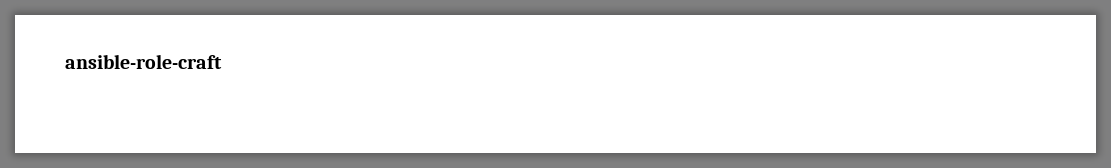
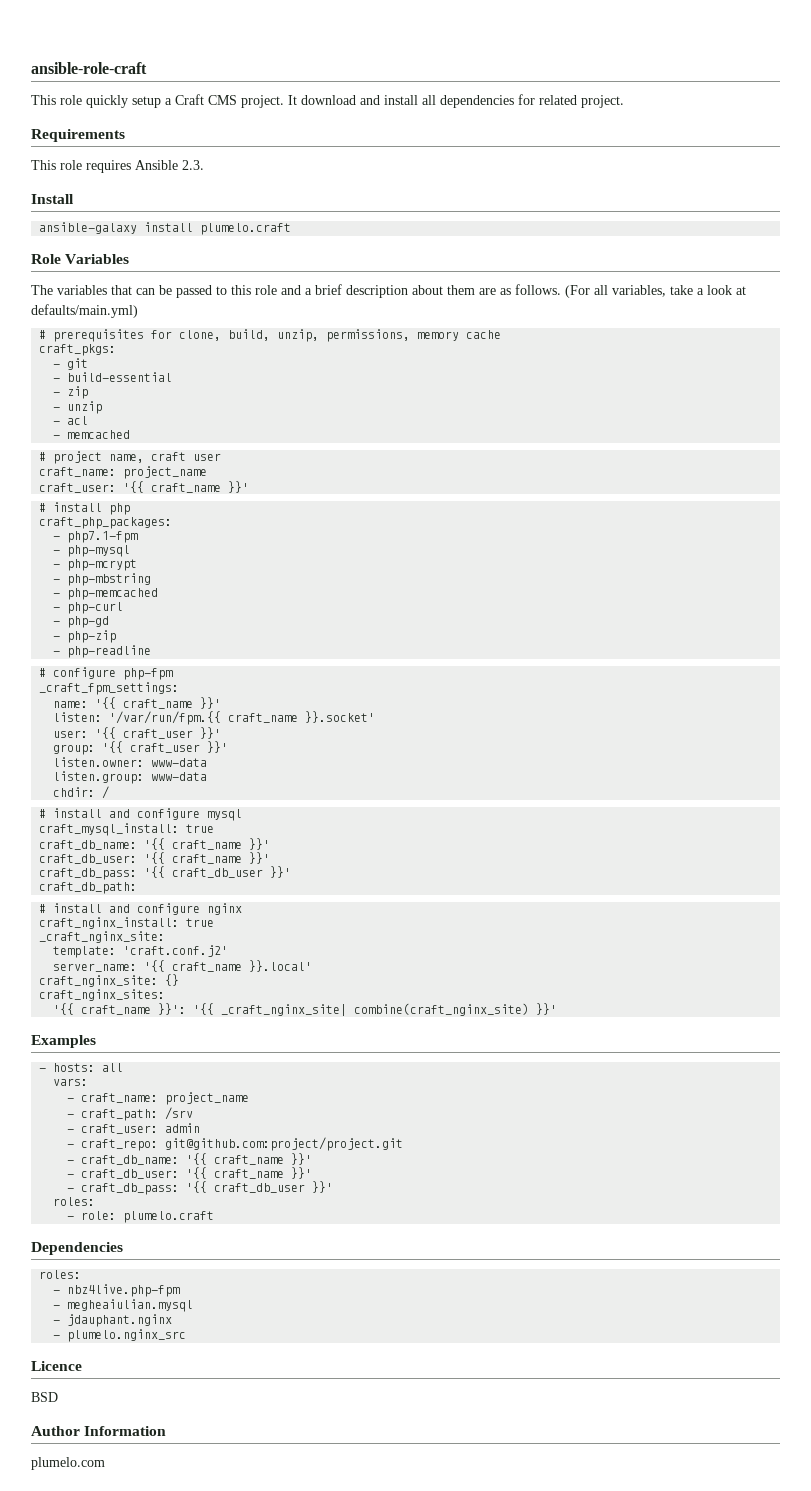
+ This role quickly setup a Craft CMS project. It download and install all dependencies for related project.
+ Requirements
+ This role requires Ansible 2.3.
+ Install
+ ansible-galaxy install plumelo.craft
+ Role Variables
+ The variables that can be passed to this role and a brief description about them are as follows. (For all variables, take a look at defaults/main.yml)
+ # prerequisites for clone, build, unzip, permissions, memory cache
+ craft_pkgs:
+ - git
+ - build-essential
+ - zip
+ - unzip
+ - acl
+ - memcached
+ # project name, craft user
+ craft_name: project_name
+ craft_user: '{{ craft_name }}'
+ # install php
+ craft_php_packages:
+ - php7.1-fpm
+ - php-mysql
+ - php-mcrypt
+ - php-mbstring
+ - php-memcached
+ - php-curl
+ - php-gd
+ - php-zip
+ - php-readline
+ # configure php-fpm
+ _craft_fpm_settings:
+ name: '{{ craft_name }}'
+ listen: '/var/run/fpm.{{ craft_name }}.socket'
+ user: '{{ craft_user }}'
+ group: '{{ craft_user }}'
+ listen.owner: www-data
+ listen.group: www-data
+ chdir: /
+ # install and configure mysql
+ craft_mysql_install: true
+ craft_db_name: '{{ craft_name }}'
+ craft_db_user: '{{ craft_name }}'
+ craft_db_pass: '{{ craft_db_user }}'
+ craft_db_path:
+ # install and configure nginx
+ craft_nginx_install: true
+ _craft_nginx_site:
+ template: 'craft.conf.j2'
+ server_name: '{{ craft_name }}.local'
+ craft_nginx_site: {}
+ craft_nginx_sites:
+ '{{ craft_name }}': '{{ _craft_nginx_site| combine(craft_nginx_site) }}'
+ Examples
+ - hosts: all
+ vars:
+ - craft_name: project_name
+ - craft_path: /srv
+ - craft_user: admin
+ - craft_repo: git@github.com:project/project.git
+ - craft_db_name: '{{ craft_name }}'
+ - craft_db_user: '{{ craft_name }}'
+ - craft_db_pass: '{{ craft_db_user }}'
+ roles:
+ - role: plumelo.craft
+ Dependencies
+ roles:
+ - nbz4live.php-fpm
+ - megheaiulian.mysql
+ - jdauphant.nginx
+ - plumelo.nginx_src
+ Licence
+ BSD
+ Author Information
+ plumelo.com

